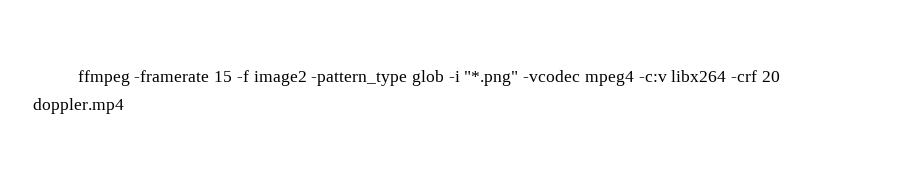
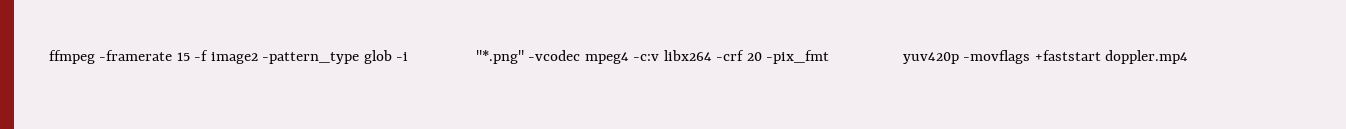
- ffmpeg -framerate 15 -f image2 -pattern_type glob -i "*.png" -vcodec mpeg4 -c:v libx264 -crf 20 doppler.mp4
+ ffmpeg -framerate 15 -f image2 -pattern_type glob -i "*.png" -vcodec mpeg4 -c:v libx264 -crf 20 -pix_fmt yuv420p -movflags +faststart doppler.mp4

